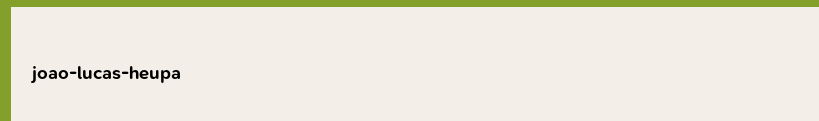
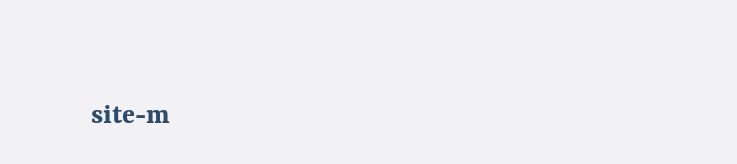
- joao-lucas-heupa
+ site-m

